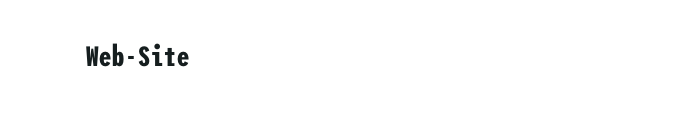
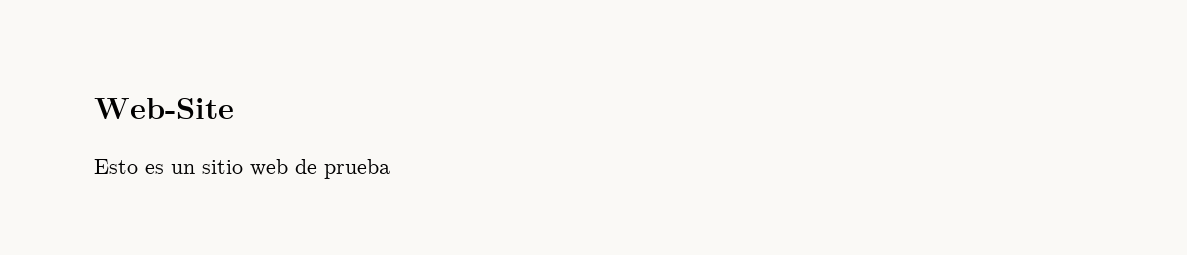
+ Esto es un sitio web de prueba

